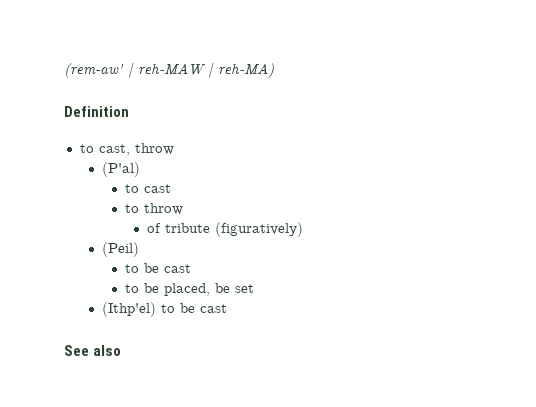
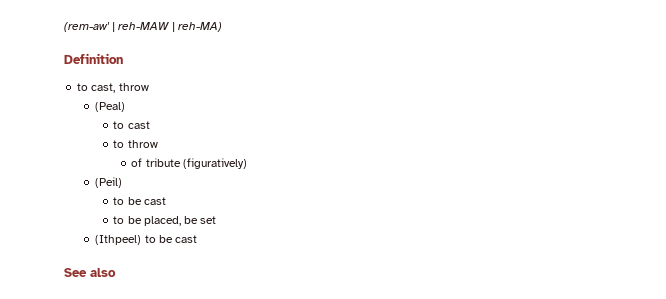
- (P'al)
+ (Peal)
- (Ithp'el) to be cast
+ (Ithpeel) to be cast

